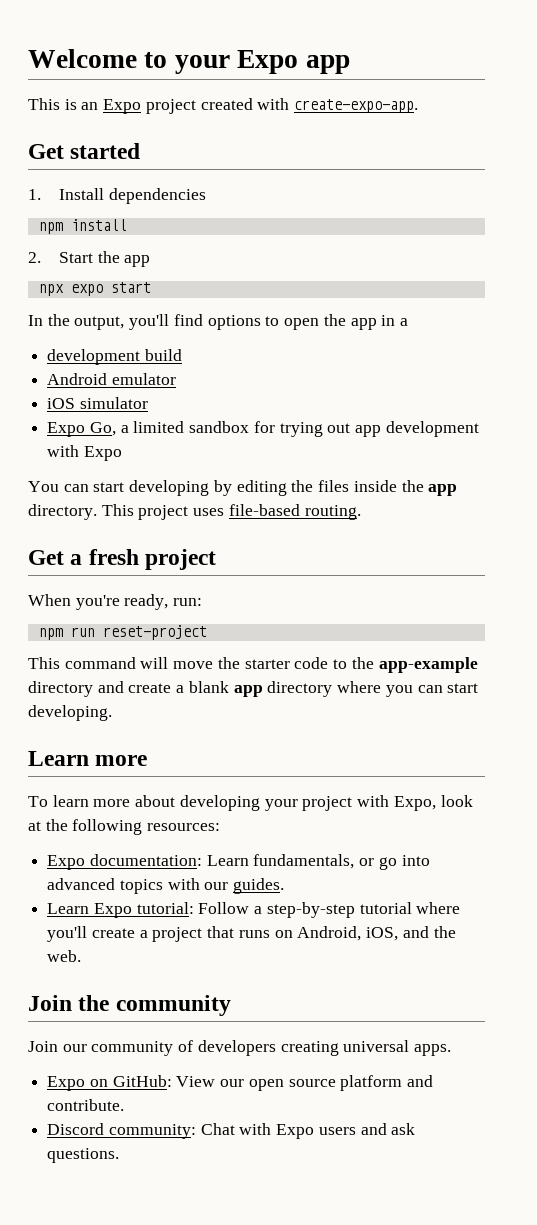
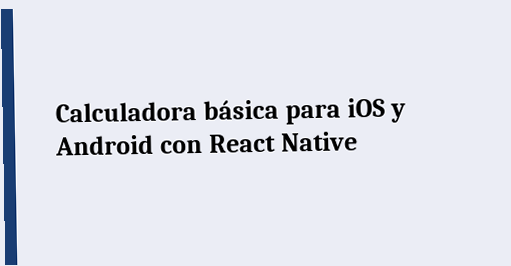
- Welcome to your Expo app
- This is an Expo project created with create-expo-app.
- Get started
- 1. Install dependencies
- npm install
- 2. Start the app
- npx expo start
- In the output, you'll find options to open the app in a
- development build
- Android emulator
- iOS simulator
- Expo Go, a limited sandbox for trying out app development with Expo
- You can start developing by editing the files inside the app directory. This project uses file-based routing.
- Get a fresh project
- When you're ready, run:
- npm run reset-project
- This command will move the starter code to the app-example directory and create a blank app directory where you can start developing.
- Learn more
- To learn more about developing your project with Expo, look at the following resources:
- Expo documentation: Learn fundamentals, or go into advanced topics with our guides.
- Learn Expo tutorial: Follow a step-by-step tutorial where you'll create a project that runs on Android, iOS, and the web.
- Join the community
- Join our community of developers creating universal apps.
- Expo on GitHub: View our open source platform and contribute.
- Discord community: Chat with Expo users and ask questions.
+ Calculadora básica para iOS y Android con React Native

